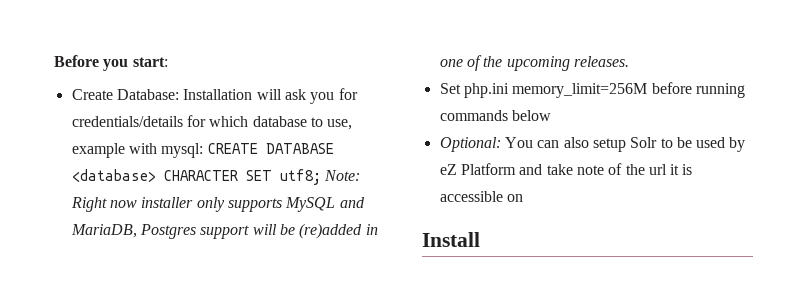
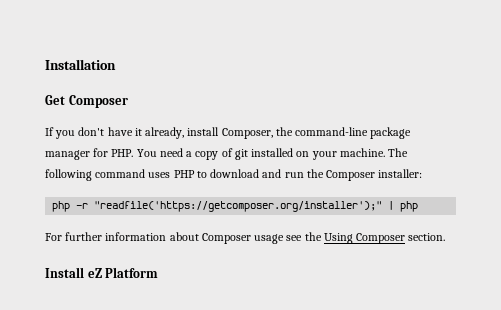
- Before you start:
- Create Database: Installation will ask you for credentials/details for which database to use, example with mysql: CREATE DATABASE <database> CHARACTER SET utf8; Note: Right now installer only supports MySQL and MariaDB, Postgres support will be (re)added in one of the upcoming releases.
- Set php.ini memory_limit=256M before running commands below
- Optional: You can also setup Solr to be used by eZ Platform and take note of the url it is accessible on
- Install
+ Installation
+ Get Composer
+ If you don't have it already, install Composer, the command-line package manager for PHP. You need a copy of git installed on your machine. The following command uses PHP to download and run the Composer installer:
+ php -r "readfile('https://getcomposer.org/installer');" | php
+ For further information about Composer usage see the Using Composer section.
+ Install eZ Platform

